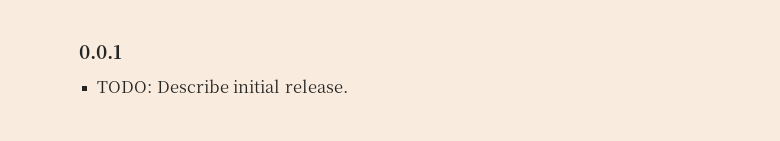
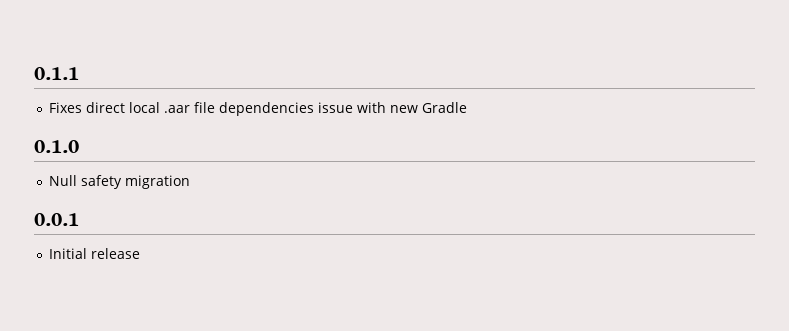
+ 0.1.1
+ Fixes direct local .aar file dependencies issue with new Gradle
+ 0.1.0
+ Null safety migration
  0.0.1
- TODO: Describe initial release.
+ Initial release

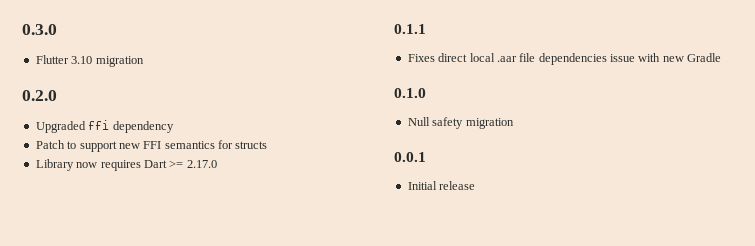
+ 0.3.0
+ Flutter 3.10 migration
+ 0.2.0
+ Upgraded ffi dependency
+ Patch to support new FFI semantics for structs
+ Library now requires Dart >= 2.17.0

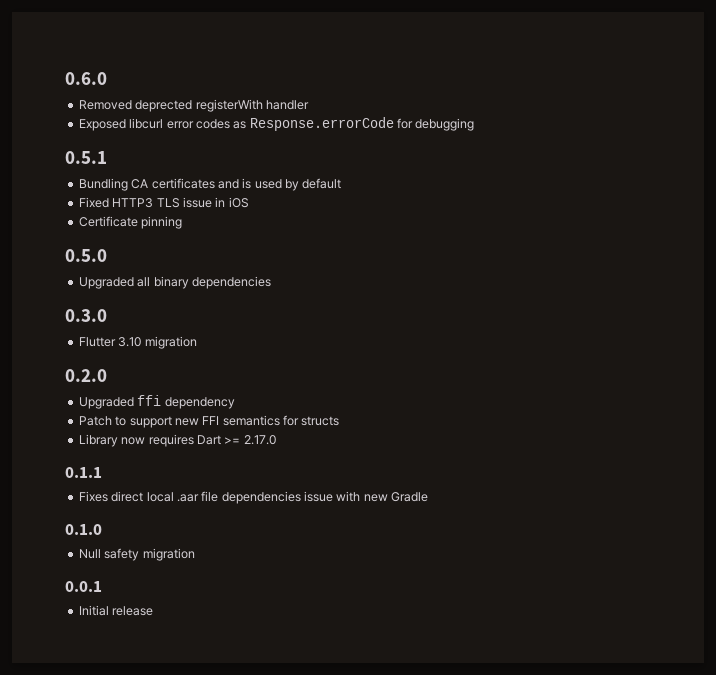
+ 0.6.0
+ Removed deprected registerWith handler
+ Exposed libcurl error codes as Response.errorCode for debugging
+ 0.5.1
+ Bundling CA certificates and is used by default
+ Fixed HTTP3 TLS issue in iOS
+ Certificate pinning
+ 0.5.0
+ Upgraded all binary dependencies

